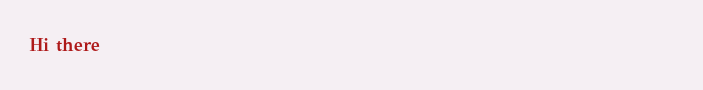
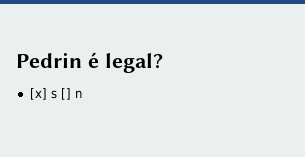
- Hi there
+ Pedrin é legal?
+ [x] s [] n

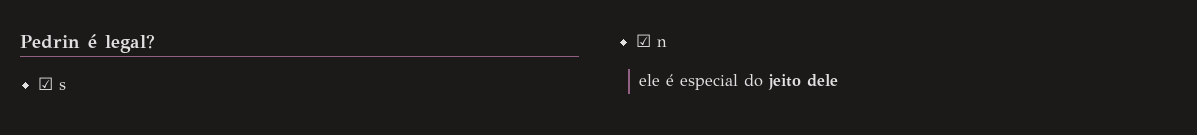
- [x] s [] n
+ ☑ s
+ ☑ n
+ ele é especial do jeito dele

